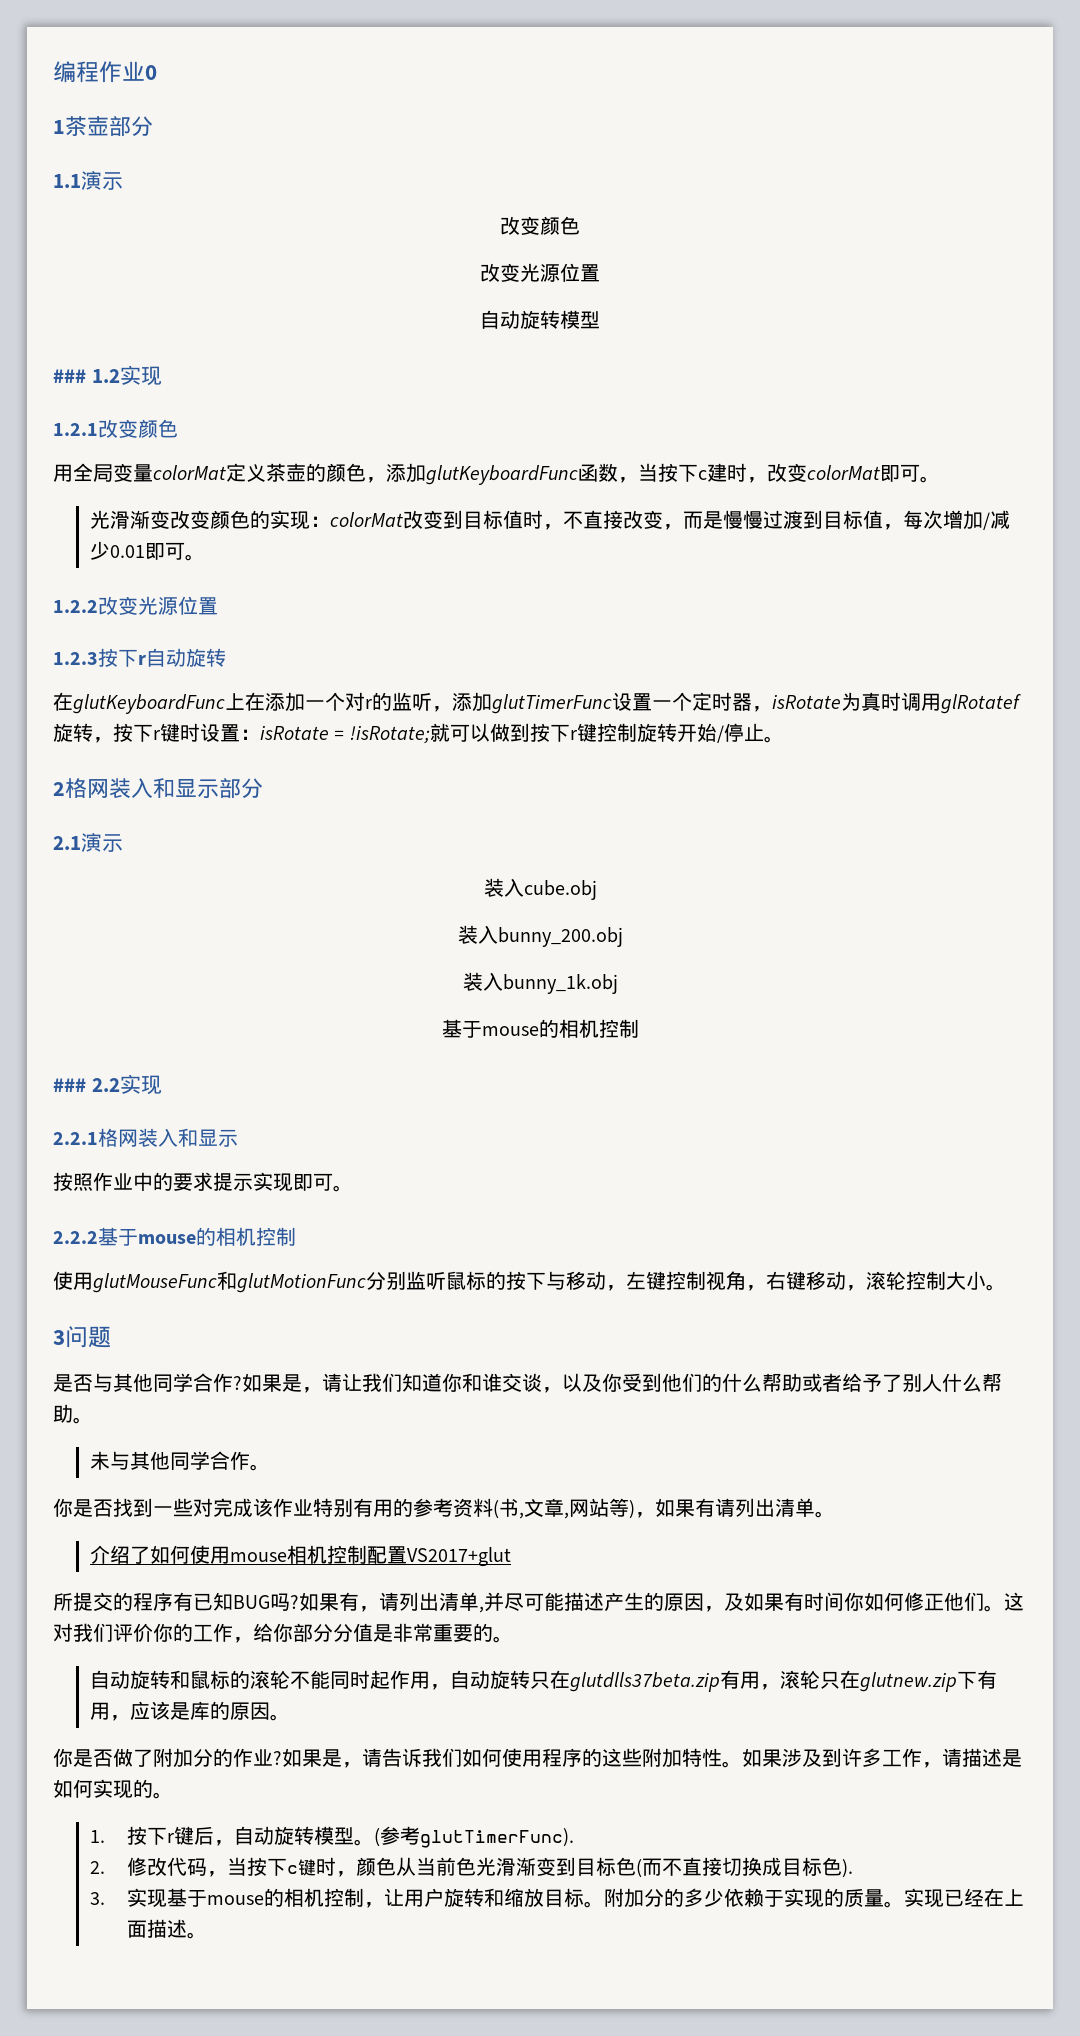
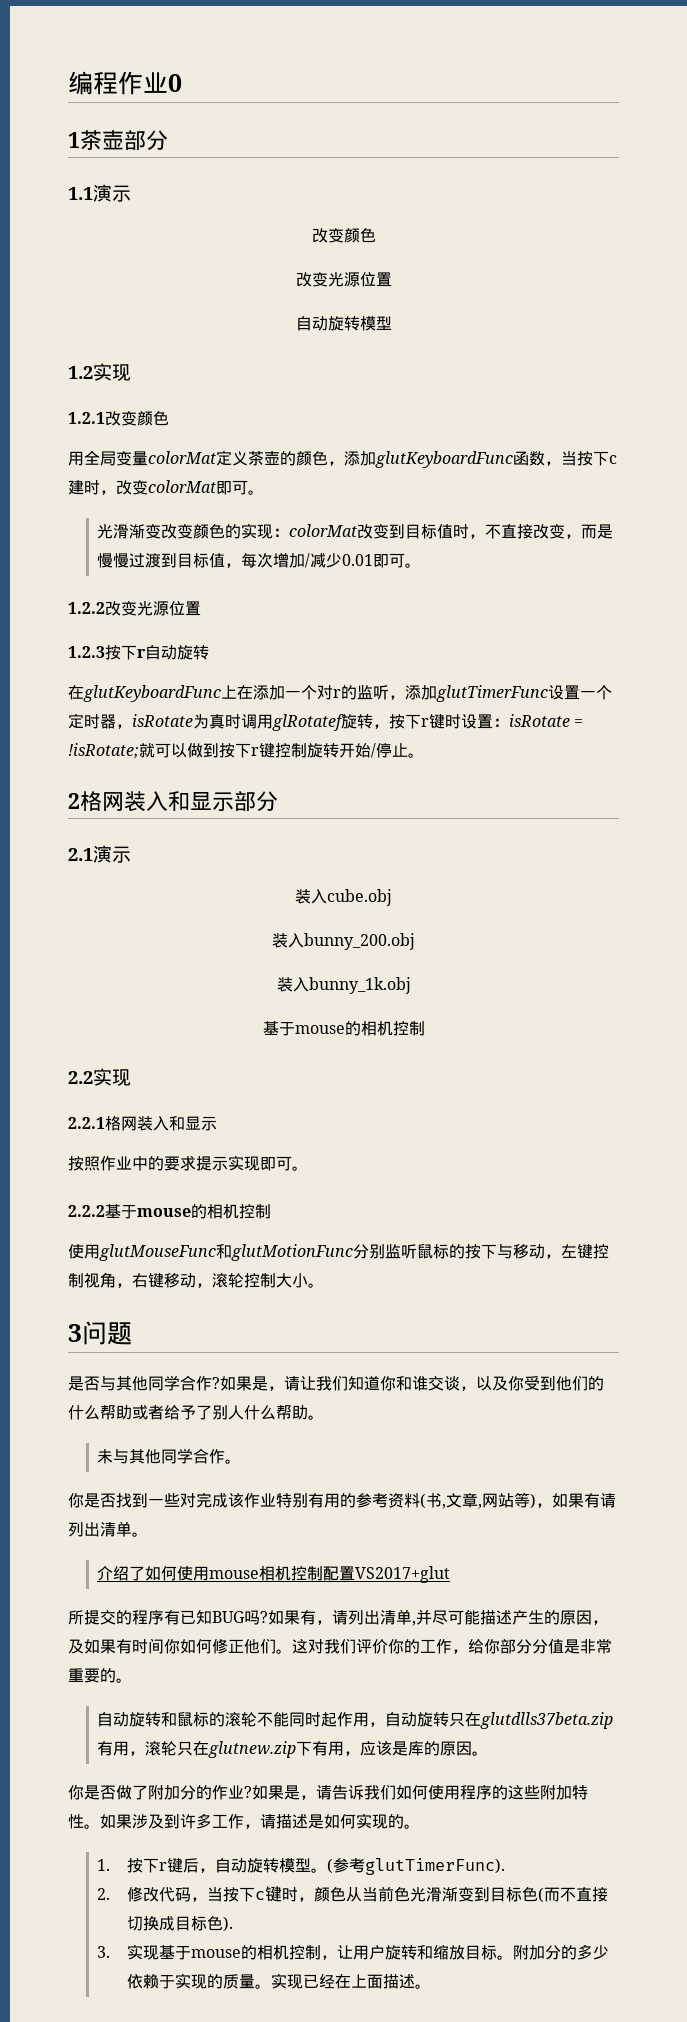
- ### 1.2实现
+ 1.2实现
- ### 2.2实现
+ 2.2实现

